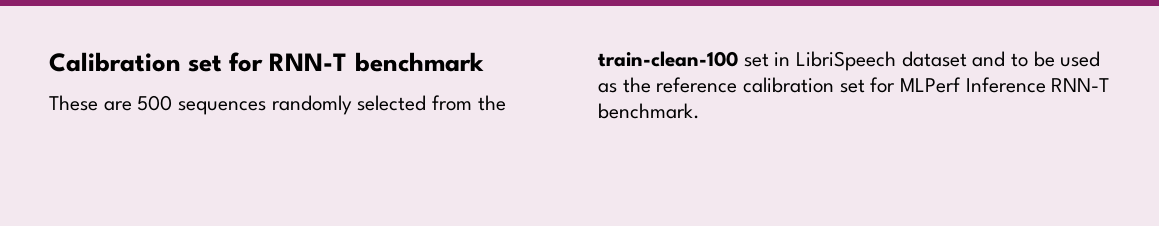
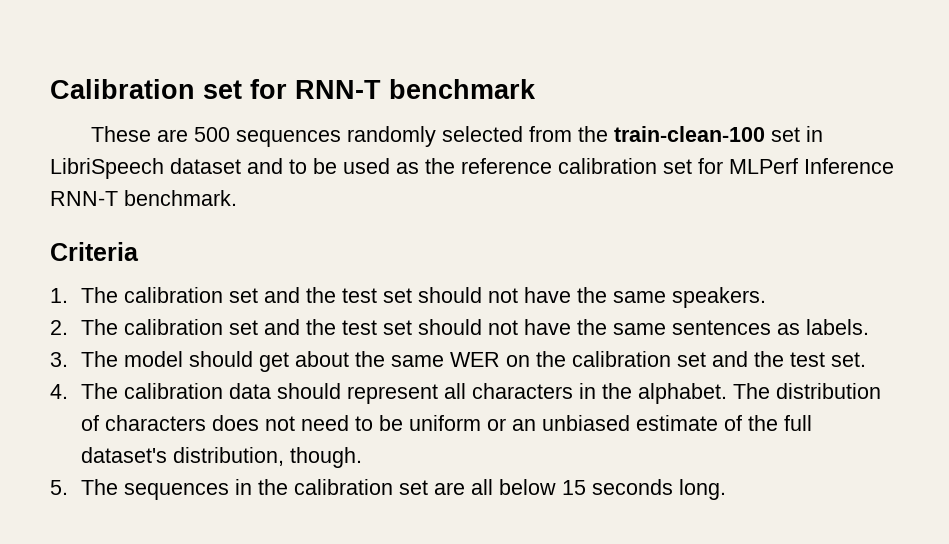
+ Criteria
+ 1. The calibration set and the test set should not have the same speakers.
+ 2. The calibration set and the test set should not have the same sentences as labels.
+ 3. The model should get about the same WER on the calibration set and the test set.
+ 4. The calibration data should represent all characters in the alphabet. The distribution of characters does not need to be uniform or an unbiased estimate of the full dataset's distribution, though.
+ 5. The sequences in the calibration set are all below 15 seconds long.

